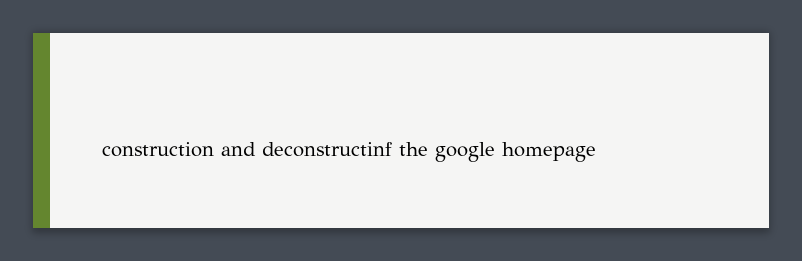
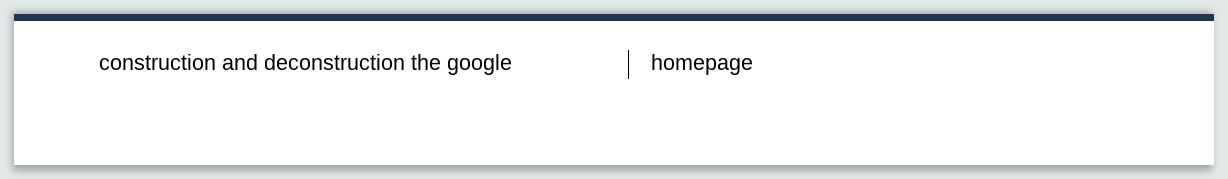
- construction and deconstructinf the google homepage
+ construction and deconstruction the google homepage

